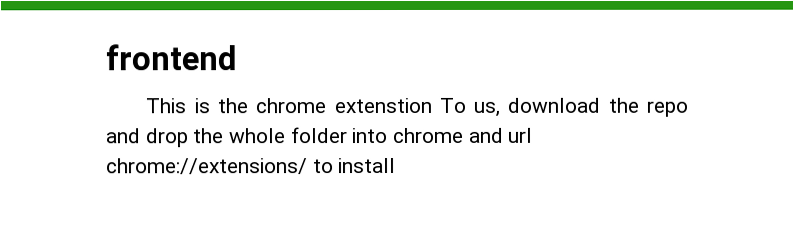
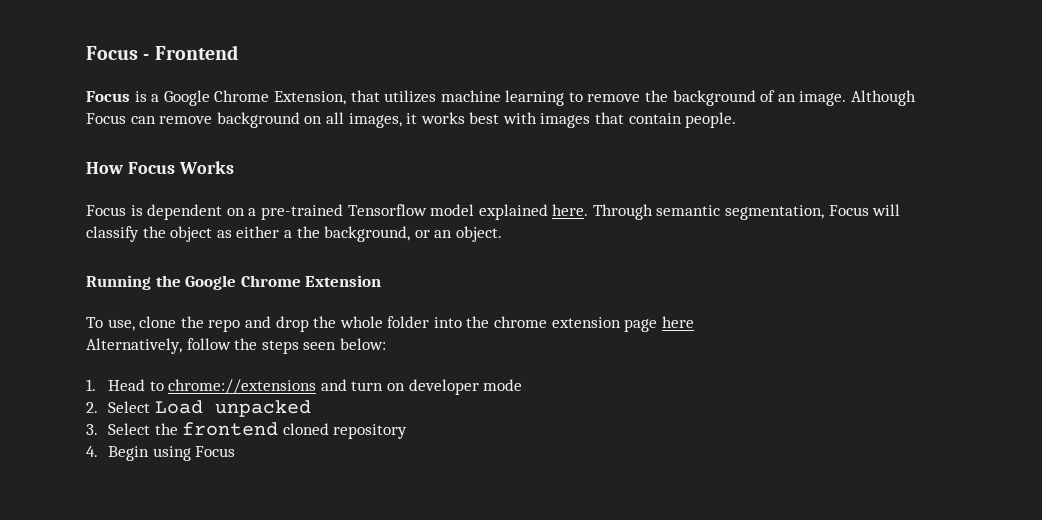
- frontend
- This is the chrome extenstion To us, download the repo and drop the whole folder into chrome and url chrome://extensions/ to install
+ Focus - Frontend
+ Focus is a Google Chrome Extension, that utilizes machine learning to remove the background of an image. Although Focus can remove background on all images, it works best with images that contain people.
+ How Focus Works
+ Focus is dependent on a pre-trained Tensorflow model explained here. Through semantic segmentation, Focus will classify the object as either a the background, or an object.
+ Running the Google Chrome Extension
+ To use, clone the repo and drop the whole folder into the chrome extension page here
+ Alternatively, follow the steps seen below:
+ 1. Head to chrome://extensions and turn on developer mode
+ 2. Select Load unpacked
+ 3. Select the frontend cloned repository
+ 4. Begin using Focus

